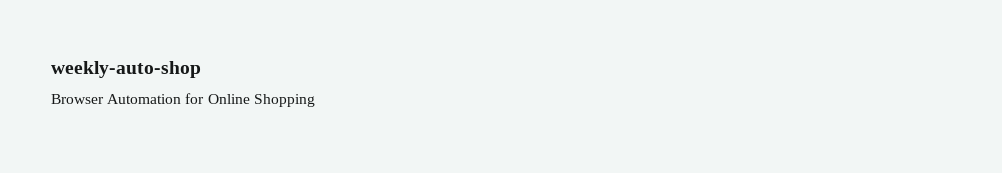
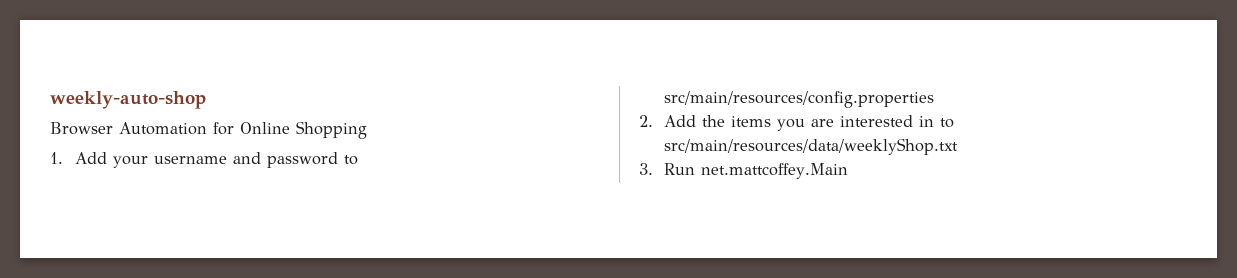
+ 1. Add your username and password to src/main/resources/config.properties
+ 2. Add the items you are interested in to src/main/resources/data/weeklyShop.txt
+ 3. Run net.mattcoffey.Main

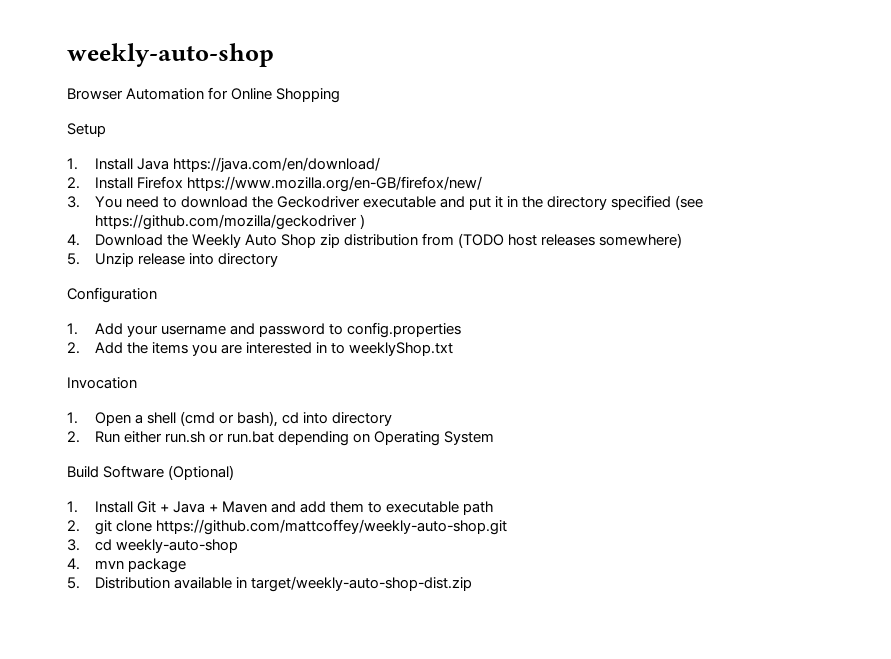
+ Setup
+ 1. Install Java https://java.com/en/download/
+ 2. Install Firefox https://www.mozilla.org/en-GB/firefox/new/
+ 3. You need to download the Geckodriver executable and put it in the directory specified (see https://github.com/mozilla/geckodriver )
+ 4. Download the Weekly Auto Shop zip distribution from (TODO host releases somewhere)
+ 5. Unzip release into directory
+ Configuration
- 1. Add your username and password to src/main/resources/config.properties
+ 1. Add your username and password to config.properties
- 2. Add the items you are interested in to src/main/resources/data/weeklyShop.txt
- 3. Run net.mattcoffey.Main
+ 2. Add the items you are interested in to weeklyShop.txt
+ Invocation
+ 1. Open a shell (cmd or bash), cd into directory
+ 2. Run either run.sh or run.bat depending on Operating System
+ Build Software (Optional)
+ 1. Install Git + Java + Maven and add them to executable path
+ 2. git clone https://github.com/mattcoffey/weekly-auto-shop.git
+ 3. cd weekly-auto-shop
+ 4. mvn package
+ 5. Distribution available in target/weekly-auto-shop-dist.zip

